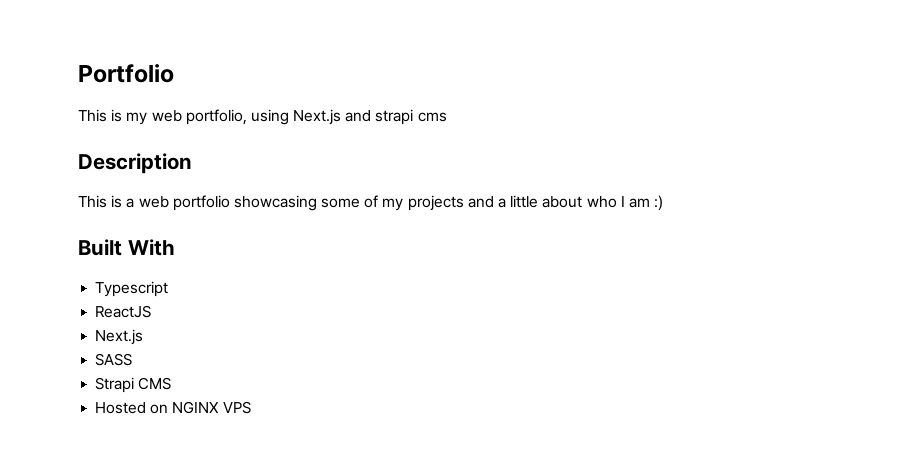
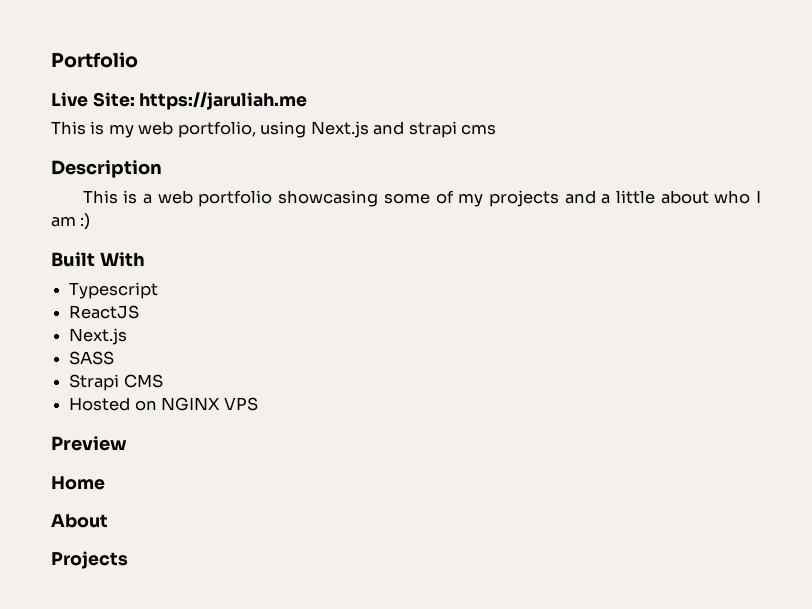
+ Live Site: https://jaruliah.me
+ Preview
+ Home
+ About
+ Projects

